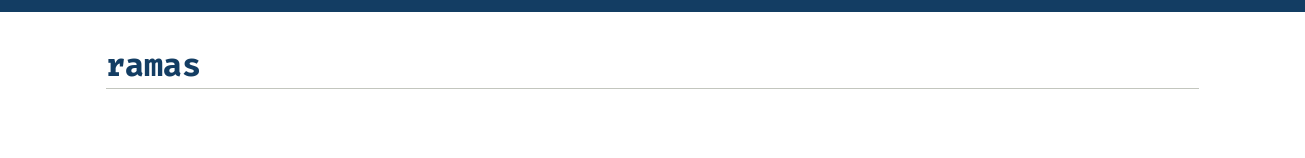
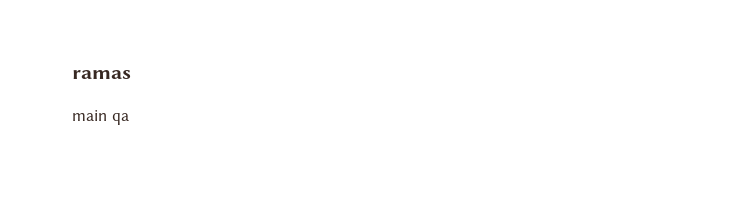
+ main qa

